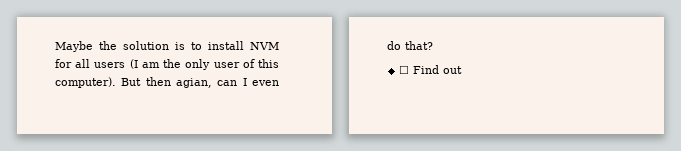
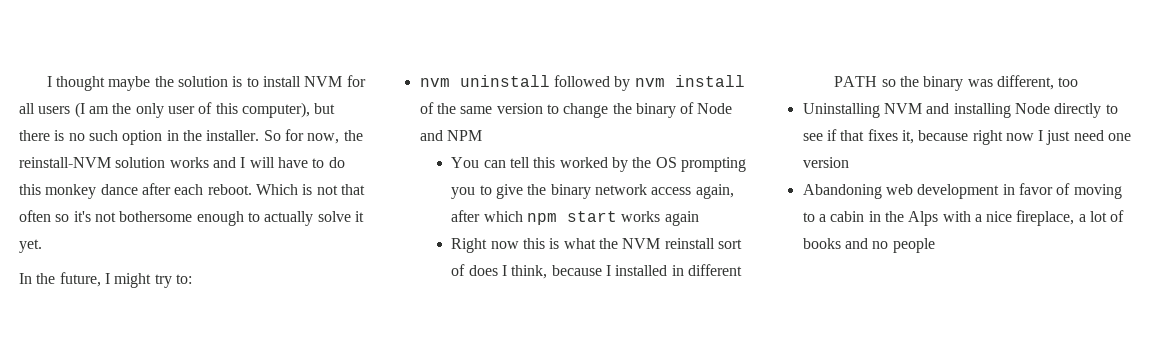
- Maybe the solution is to install NVM for all users (I am the only user of this computer). But then agian, can I even do that?
- ☐ Find out
+ I thought maybe the solution is to install NVM for all users (I am the only user of this computer), but there is no such option in the installer. So for now, the reinstall-NVM solution works and I will have to do this monkey dance after each reboot. Which is not that often so it's not bothersome enough to actually solve it yet.
+ In the future, I might try to:
+ nvm uninstall followed by nvm install of the same version to change the binary of Node and NPM
+ You can tell this worked by the OS prompting you to give the binary network access again, after which npm start works again
+ Right now this is what the NVM reinstall sort of does I think, because I installed in different PATH so the binary was different, too
+ Uninstalling NVM and installing Node directly to see if that fixes it, because right now I just need one version
+ Abandoning web development in favor of moving to a cabin in the Alps with a nice fireplace, a lot of books and no people

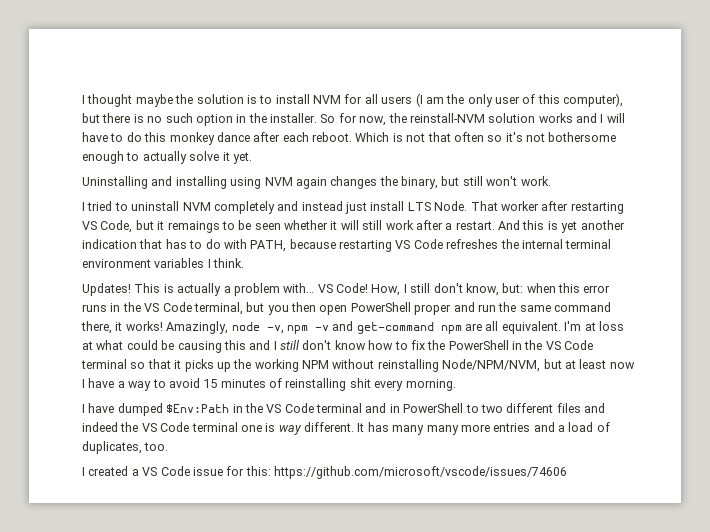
- In the future, I might try to:
- nvm uninstall followed by nvm install of the same version to change the binary of Node and NPM
- You can tell this worked by the OS prompting you to give the binary network access again, after which npm start works again
- Right now this is what the NVM reinstall sort of does I think, because I installed in different PATH so the binary was different, too
- Uninstalling NVM and installing Node directly to see if that fixes it, because right now I just need one version
- Abandoning web development in favor of moving to a cabin in the Alps with a nice fireplace, a lot of books and no people
+ Uninstalling and installing using NVM again changes the binary, but still won't work.
+ I tried to uninstall NVM completely and instead just install LTS Node. That worker after restarting VS Code, but it remaings to be seen whether it will still work after a restart. And this is yet another indication that has to do with PATH, because restarting VS Code refreshes the internal terminal environment variables I think.
+ Updates! This is actually a problem with… VS Code! How, I still don't know, but: when this error runs in the VS Code terminal, but you then open PowerShell proper and run the same command there, it works! Amazingly, node -v, npm -v and get-command npm are all equivalent. I'm at loss at what could be causing this and I still don't know how to fix the PowerShell in the VS Code terminal so that it picks up the working NPM without reinstalling Node/NPM/NVM, but at least now I have a way to avoid 15 minutes of reinstalling shit every morning.
+ I have dumped $Env:Path in the VS Code terminal and in PowerShell to two different files and indeed the VS Code terminal one is way different. It has many many more entries and a load of duplicates, too.
+ I created a VS Code issue for this: https://github.com/microsoft/vscode/issues/74606

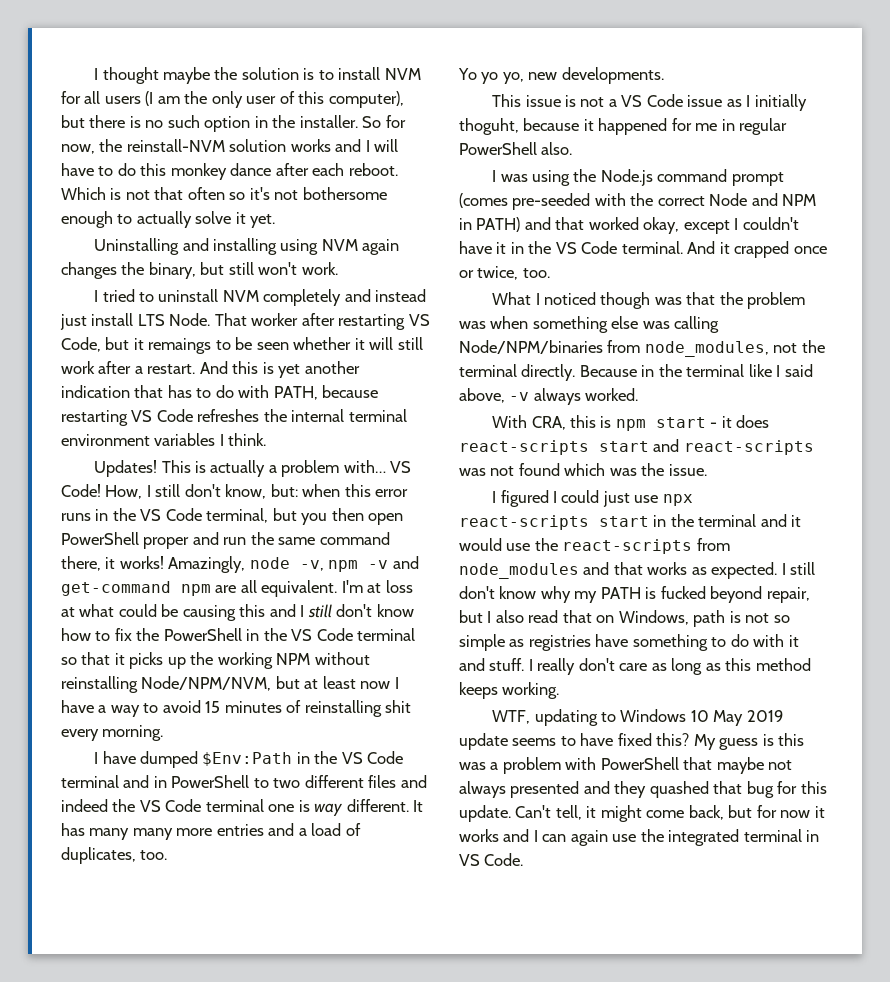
- I created a VS Code issue for this: https://github.com/microsoft/vscode/issues/74606
+ Yo yo yo, new developments.
+ This issue is not a VS Code issue as I initially thoguht, because it happened for me in regular PowerShell also.
+ I was using the Node.js command prompt (comes pre-seeded with the correct Node and NPM in PATH) and that worked okay, except I couldn't have it in the VS Code terminal. And it crapped once or twice, too.
+ What I noticed though was that the problem was when something else was calling Node/NPM/binaries from node_modules, not the terminal directly. Because in the terminal like I said above, -v always worked.
+ With CRA, this is npm start - it does react-scripts start and react-scripts was not found which was the issue.
+ I figured I could just use npx react-scripts start in the terminal and it would use the react-scripts from node_modules and that works as expected. I still don't know why my PATH is fucked beyond repair, but I also read that on Windows, path is not so simple as registries have something to do with it and stuff. I really don't care as long as this method keeps working.
+ WTF, updating to Windows 10 May 2019 update seems to have fixed this? My guess is this was a problem with PowerShell that maybe not always presented and they quashed that bug for this update. Can't tell, it might come back, but for now it works and I can again use the integrated terminal in VS Code.

